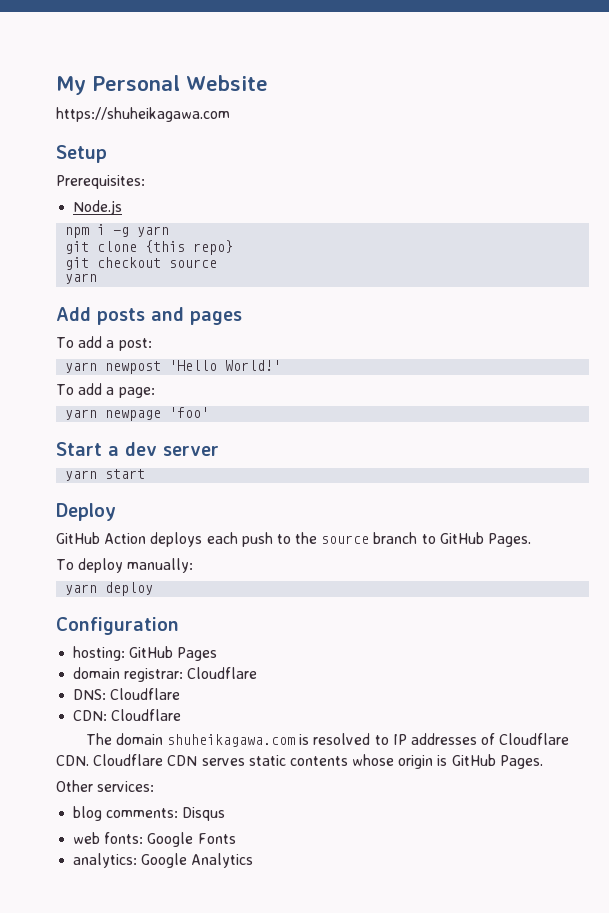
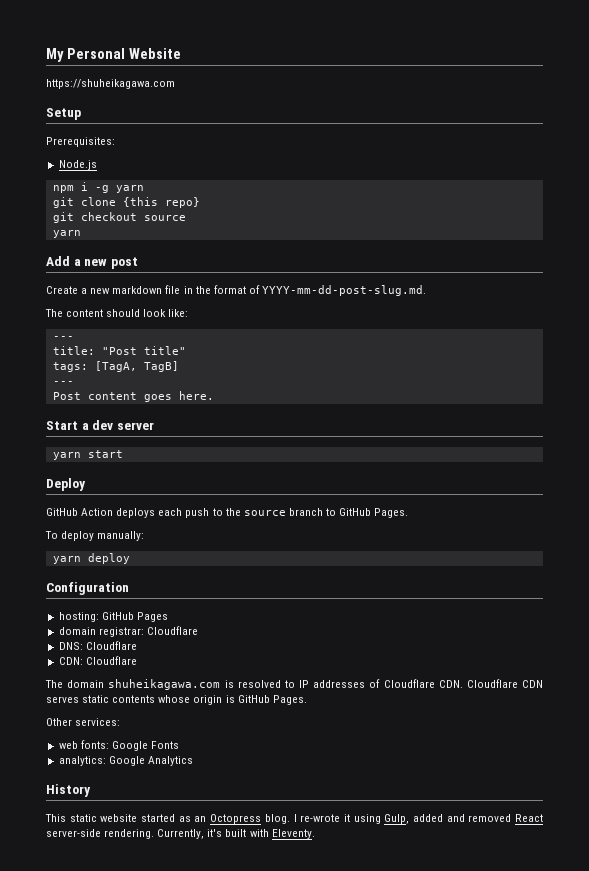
- Add posts and pages
- To add a post:
- yarn newpost 'Hello World!'
- To add a page:
- yarn newpage 'foo'
+ Add a new post
+ Create a new markdown file in the format of YYYY-mm-dd-post-slug.md.
+ The content should look like:
+ ---
+ title: "Post title"
+ tags: [TagA, TagB]
+ ---
+ Post content goes here.
- blog comments: Disqus
+ History
+ This static website started as an Octopress blog. I re-wrote it using Gulp, added and removed React server-side rendering. Currently, it's built with Eleventy.

